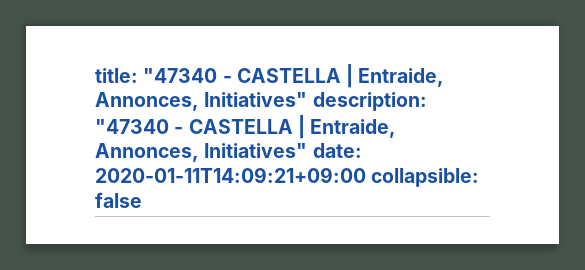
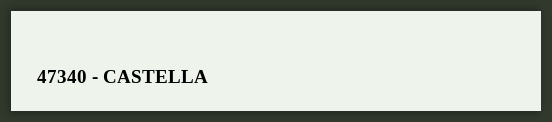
- title: "47340 - CASTELLA | Entraide, Annonces, Initiatives" description: "47340 - CASTELLA | Entraide, Annonces, Initiatives" date: 2020-01-11T14:09:21+09:00 collapsible: false
+ 47340 - CASTELLA

